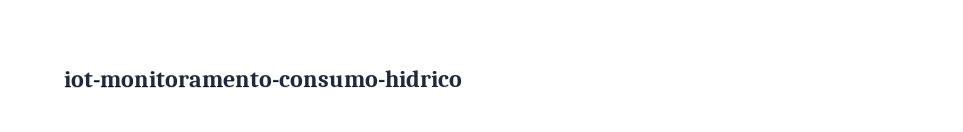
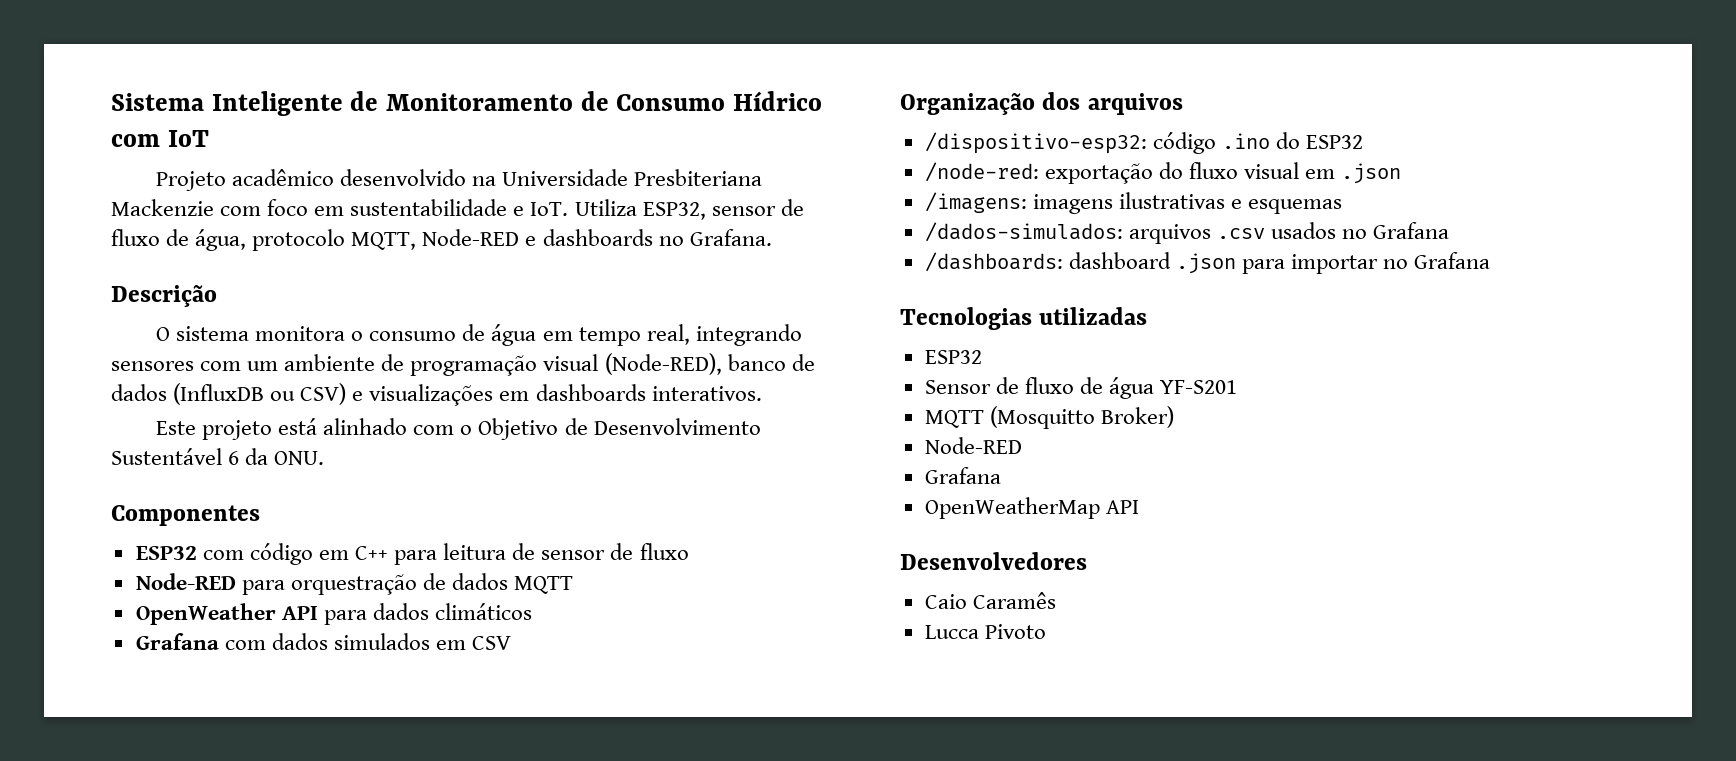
- iot-monitoramento-consumo-hidrico
+ Sistema Inteligente de Monitoramento de Consumo Hídrico com IoT
+ Projeto acadêmico desenvolvido na Universidade Presbiteriana Mackenzie com foco em sustentabilidade e IoT. Utiliza ESP32, sensor de fluxo de água, protocolo MQTT, Node-RED e dashboards no Grafana.
+ Descrição
+ O sistema monitora o consumo de água em tempo real, integrando sensores com um ambiente de programação visual (Node-RED), banco de dados (InfluxDB ou CSV) e visualizações em dashboards interativos.
+ Este projeto está alinhado com o Objetivo de Desenvolvimento Sustentável 6 da ONU.
+ Componentes
+ ESP32 com código em C++ para leitura de sensor de fluxo
+ Node-RED para orquestração de dados MQTT
+ OpenWeather API para dados climáticos
+ Grafana com dados simulados em CSV
+ Organização dos arquivos
+ /dispositivo-esp32: código .ino do ESP32
+ /node-red: exportação do fluxo visual em .json
+ /imagens: imagens ilustrativas e esquemas
+ /dados-simulados: arquivos .csv usados no Grafana
+ /dashboards: dashboard .json para importar no Grafana
+ Tecnologias utilizadas
+ ESP32
+ Sensor de fluxo de água YF-S201
+ MQTT (Mosquitto Broker)
+ Node-RED
+ Grafana
+ OpenWeatherMap API
+ Desenvolvedores
+ Caio Caramês
+ Lucca Pivoto

